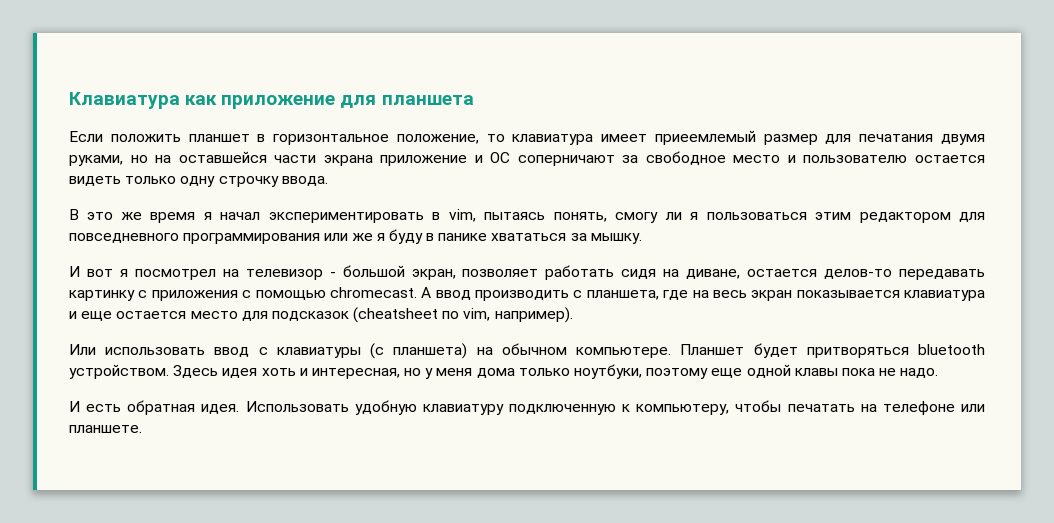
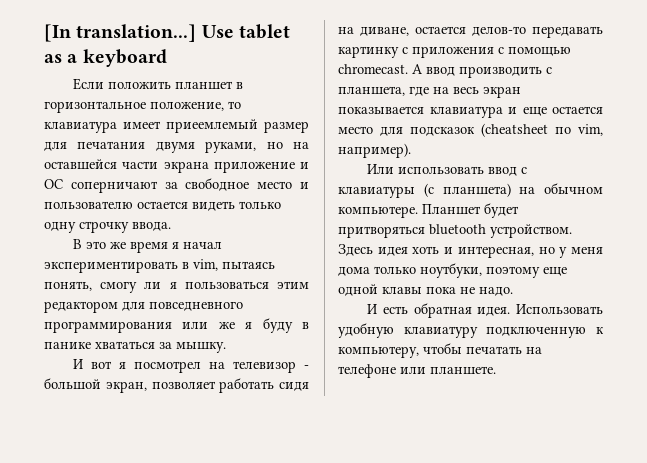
- Клавиатура как приложение для планшета
+ [In translation...] Use tablet as a keyboard

